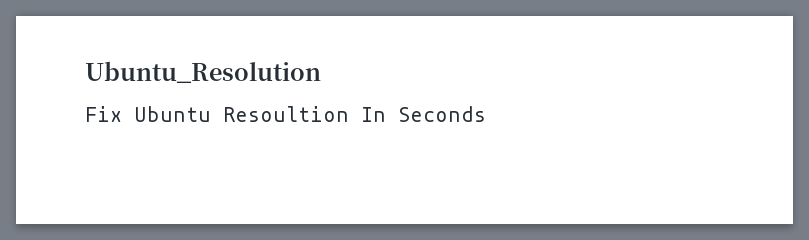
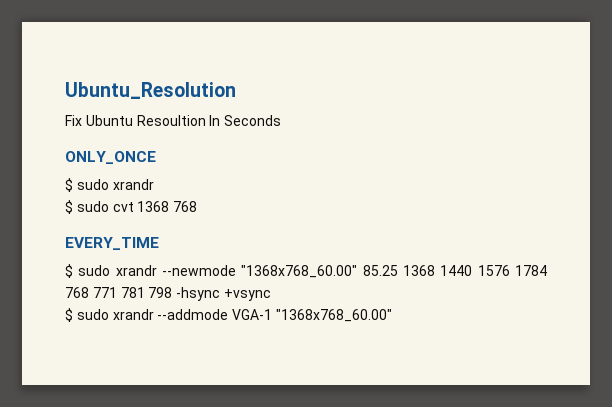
+ ONLY_ONCE
+ $ sudo xrandr
+ $ sudo cvt 1368 768
+ EVERY_TIME
+ $ sudo xrandr --newmode "1368x768_60.00" 85.25 1368 1440 1576 1784 768 771 781 798 -hsync +vsync
+ $ sudo xrandr --addmode VGA-1 "1368x768_60.00"

